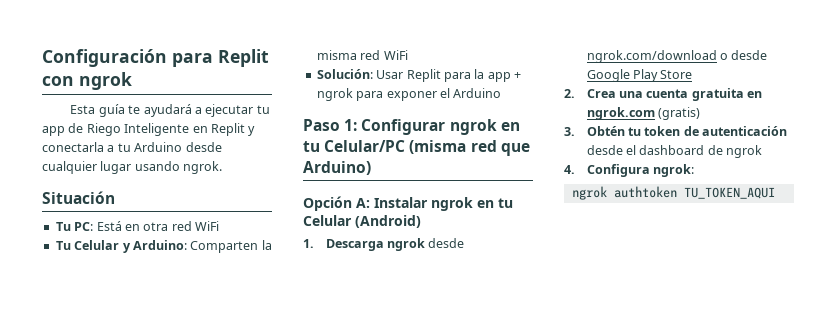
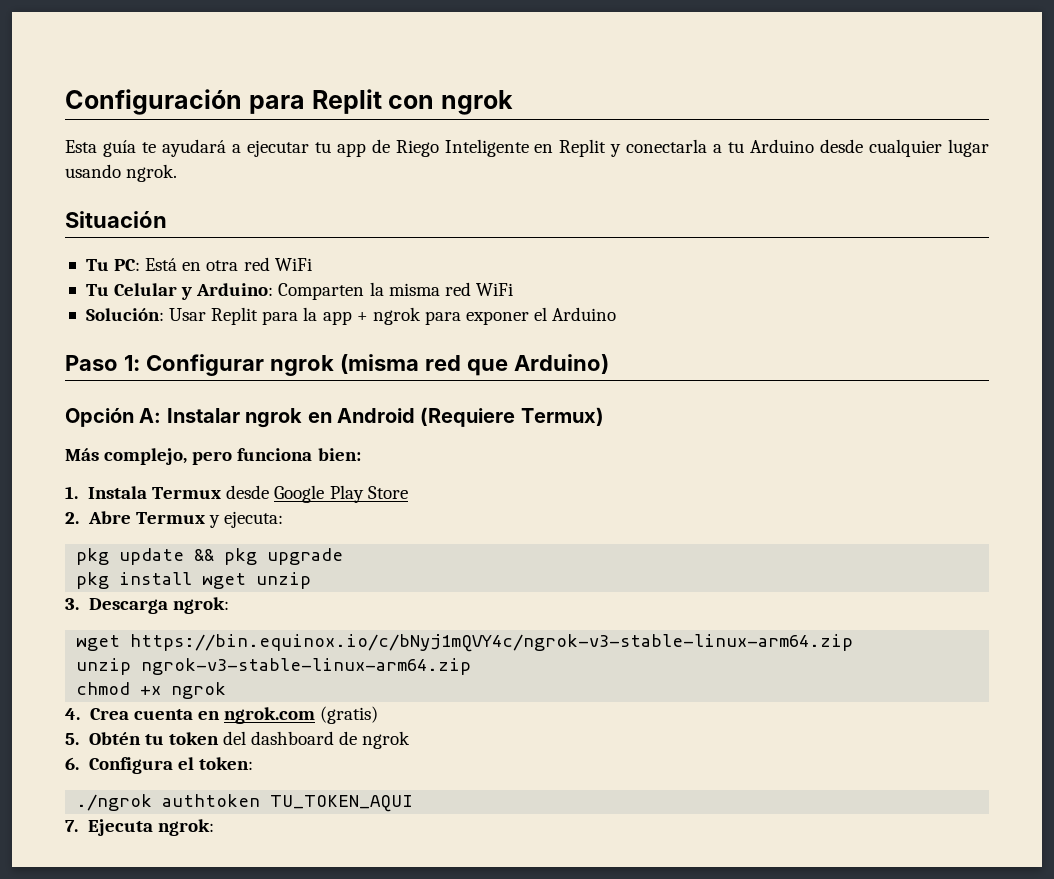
- Paso 1: Configurar ngrok en tu Celular/PC (misma red que Arduino)
+ Paso 1: Configurar ngrok (misma red que Arduino)
- Opción A: Instalar ngrok en tu Celular (Android)
- 1. Descarga ngrok desde ngrok.com/download o desde Google Play Store
+ Opción A: Instalar ngrok en Android (Requiere Termux)
+ Más complejo, pero funciona bien:
+ 1. Instala Termux desde Google Play Store
- 2. Crea una cuenta gratuita en ngrok.com (gratis)
+ 2. Abre Termux y ejecuta:
+ pkg update && pkg upgrade
+ pkg install wget unzip
+ 3. Descarga ngrok:
+ wget https://bin.equinox.io/c/bNyj1mQVY4c/ngrok-v3-stable-linux-arm64.zip
+ unzip ngrok-v3-stable-linux-arm64.zip
+ chmod +x ngrok
+ 4. Crea cuenta en ngrok.com (gratis)
- 3. Obtén tu token de autenticación desde el dashboard de ngrok
+ 5. Obtén tu token del dashboard de ngrok
- 4. Configura ngrok:
- ngrok authtoken TU_TOKEN_AQUI
+ 6. Configura el token:
+ ./ngrok authtoken TU_TOKEN_AQUI
+ 7. Ejecuta ngrok:

